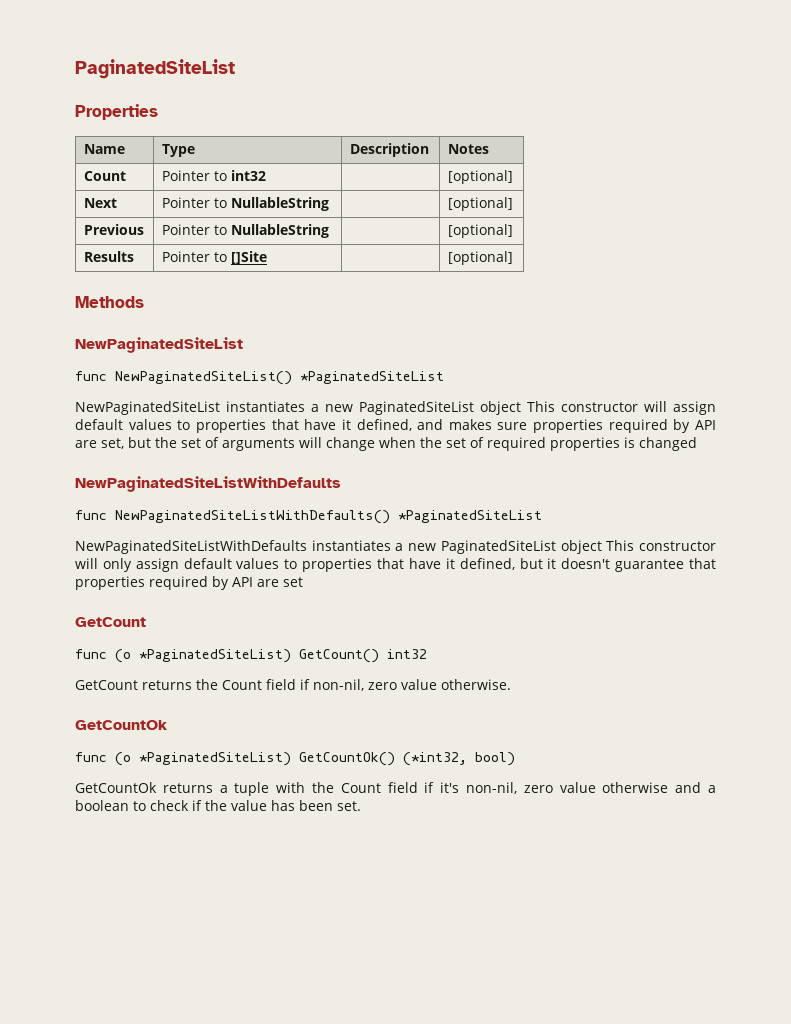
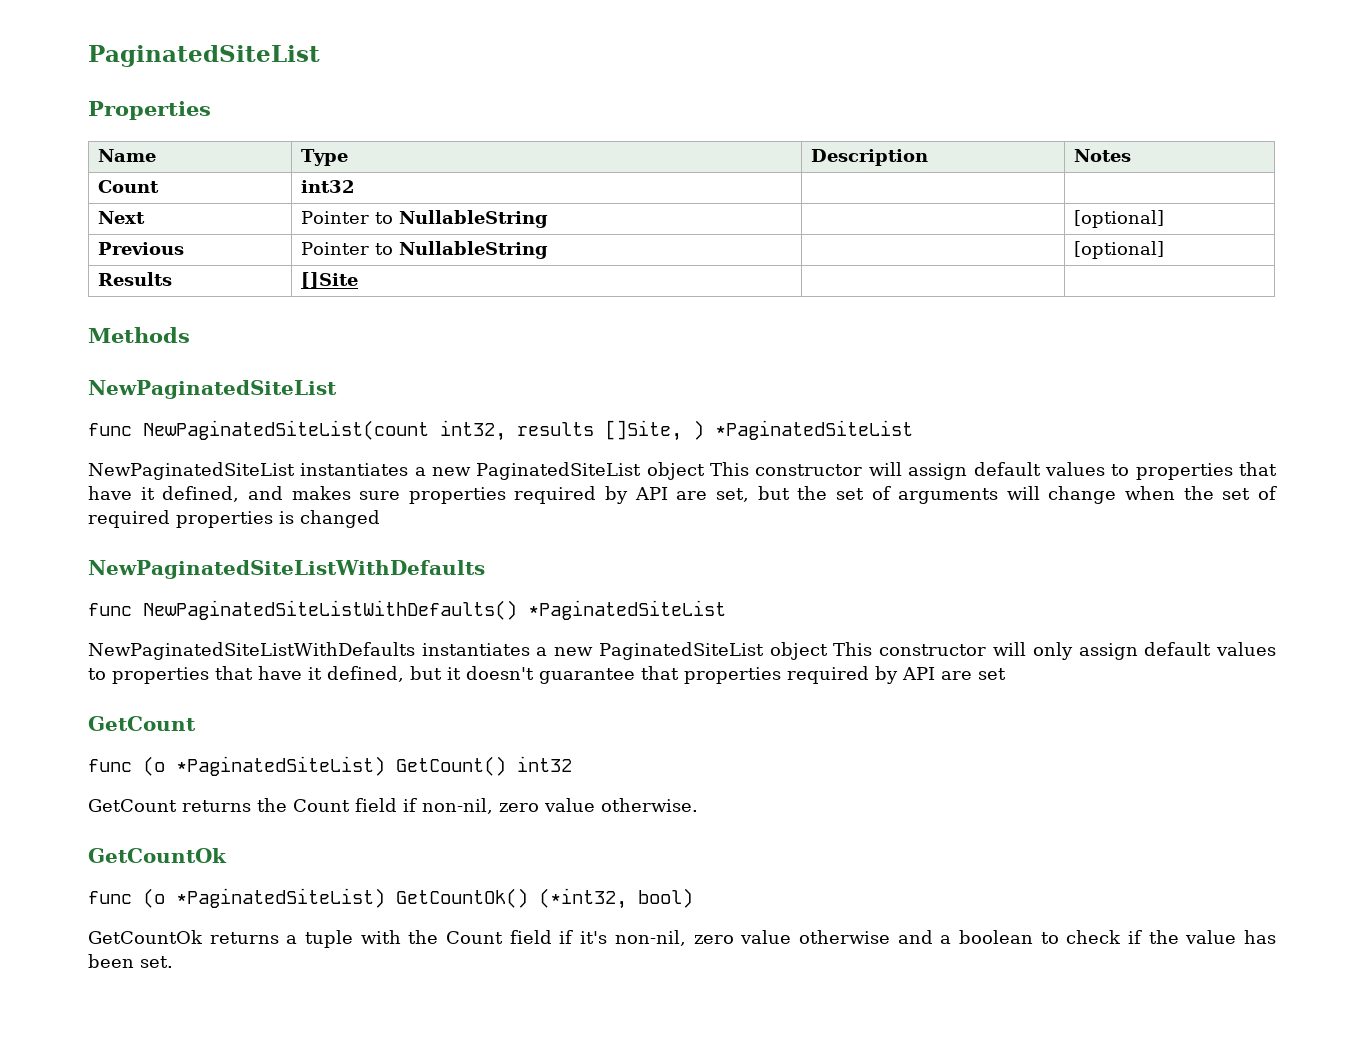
- Count | Pointer to int32 | | [optional]
+ Count | int32 | |
- Results | Pointer to []Site | | [optional]
+ Results | []Site | |
- func NewPaginatedSiteList() *PaginatedSiteList
+ func NewPaginatedSiteList(count int32, results []Site, ) *PaginatedSiteList

